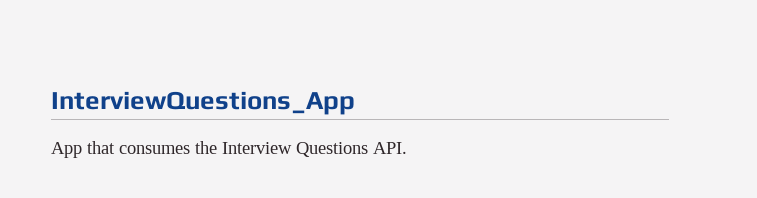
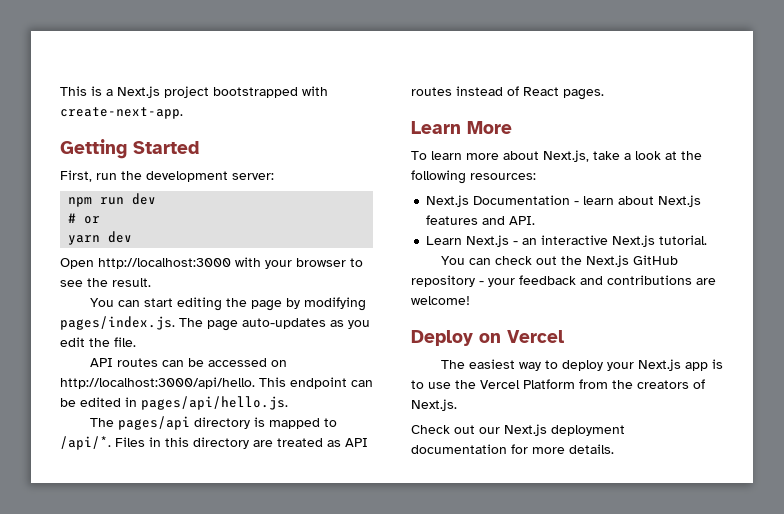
- InterviewQuestions_App
- App that consumes the Interview Questions API.
+ This is a Next.js project bootstrapped with create-next-app.
+ Getting Started
+ First, run the development server:
+ npm run dev
+ # or
+ yarn dev
+ Open http://localhost:3000 with your browser to see the result.
+ You can start editing the page by modifying pages/index.js. The page auto-updates as you edit the file.
+ API routes can be accessed on http://localhost:3000/api/hello. This endpoint can be edited in pages/api/hello.js.
+ The pages/api directory is mapped to /api/*. Files in this directory are treated as API routes instead of React pages.
+ Learn More
+ To learn more about Next.js, take a look at the following resources:
+ Next.js Documentation - learn about Next.js features and API.
+ Learn Next.js - an interactive Next.js tutorial.
+ You can check out the Next.js GitHub repository - your feedback and contributions are welcome!
+ Deploy on Vercel
+ The easiest way to deploy your Next.js app is to use the Vercel Platform from the creators of Next.js.
+ Check out our Next.js deployment documentation for more details.

